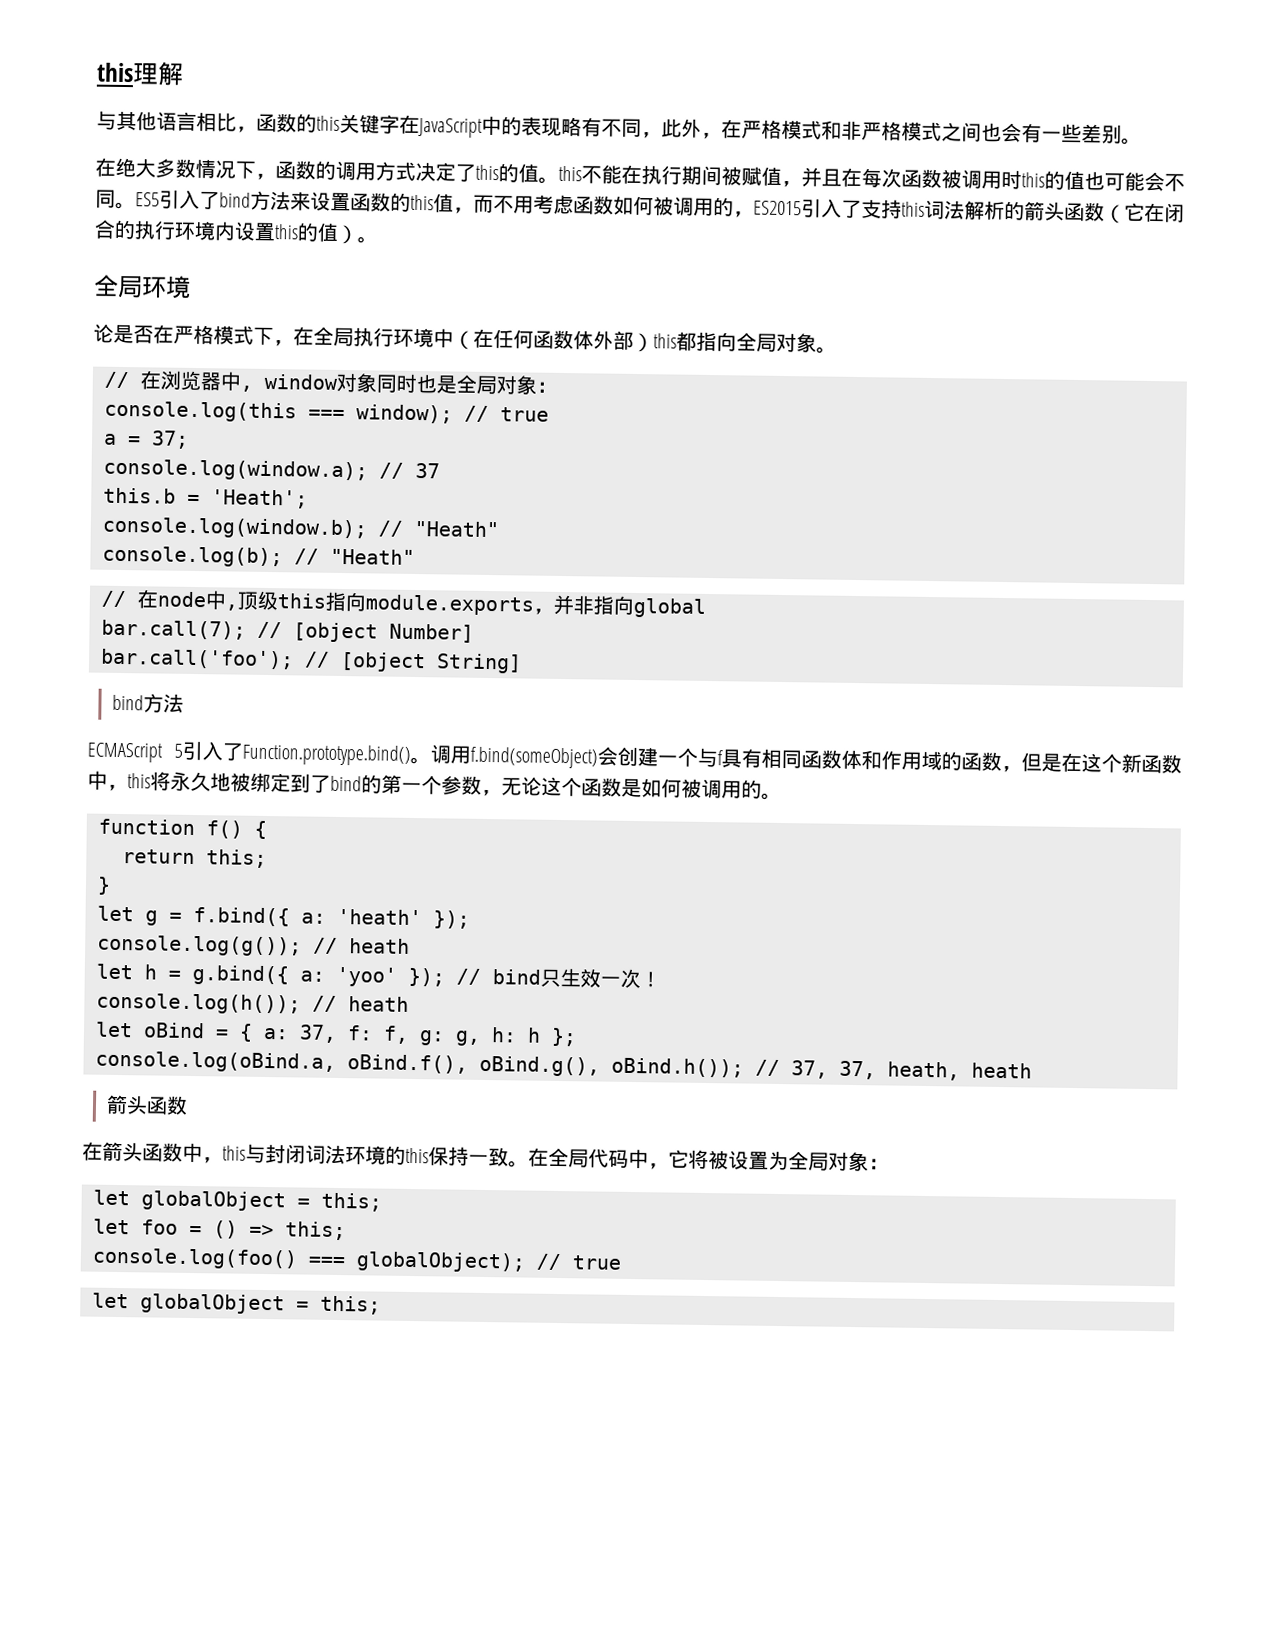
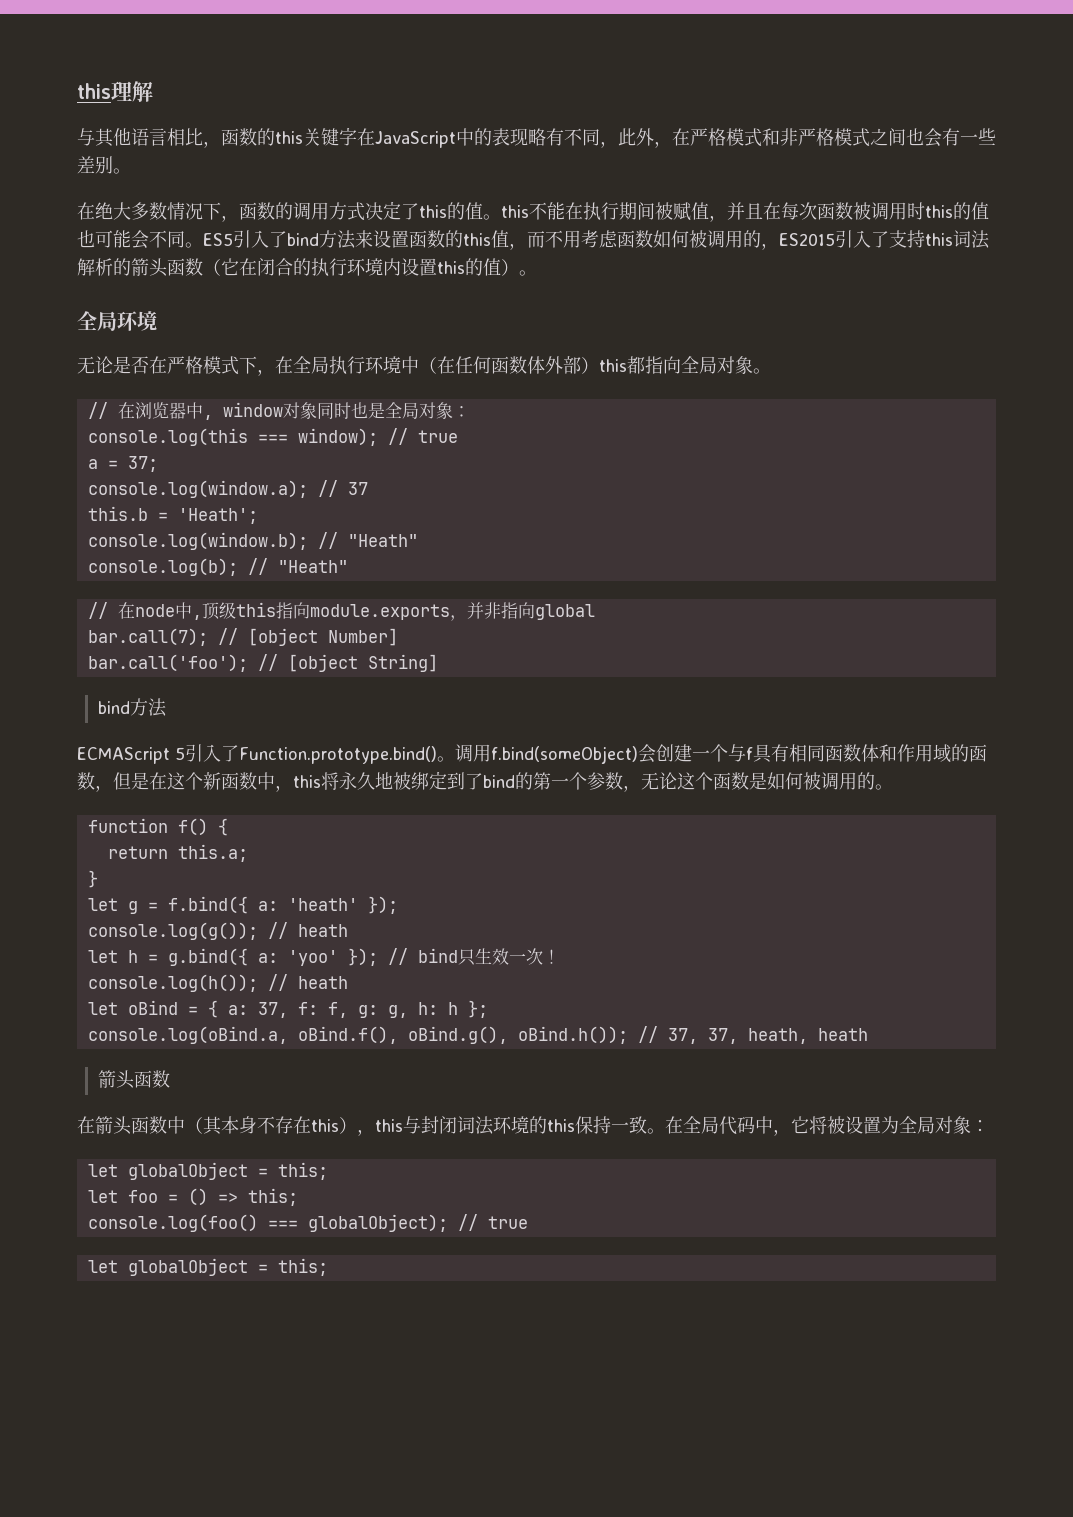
- 论是否在严格模式下，在全局执行环境中（在任何函数体外部）this都指向全局对象。
+ 无论是否在严格模式下，在全局执行环境中（在任何函数体外部）this都指向全局对象。
- return this;
+ return this.a;
- 在箭头函数中，this与封闭词法环境的this保持一致。
+ 在箭头函数中（其本身不存在this），this与封闭词法环境的this保持一致。

